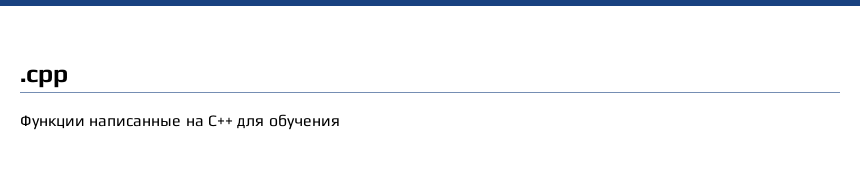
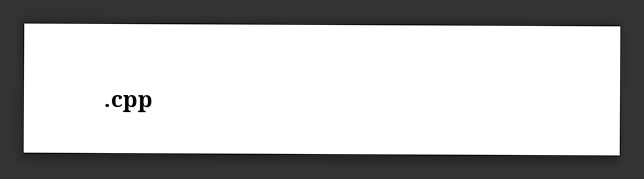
- Функции написанные на C++ для обучения

